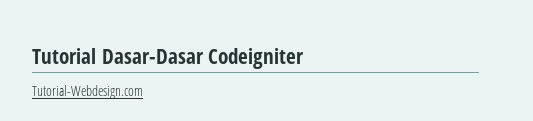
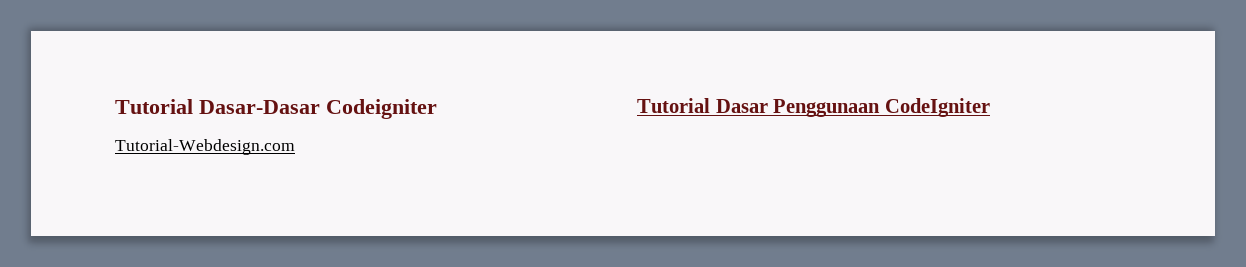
+ Tutorial Dasar Penggunaan CodeIgniter

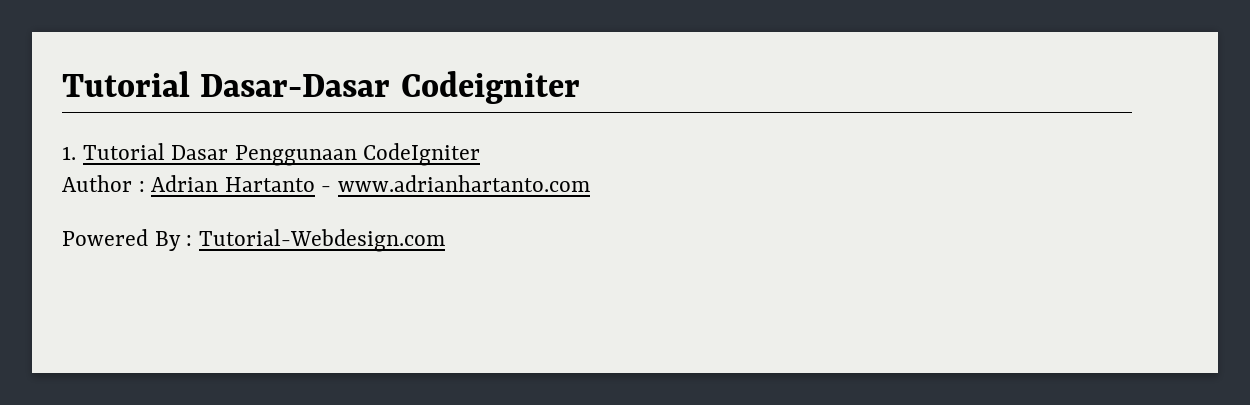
- Tutorial-Webdesign.com
- Tutorial Dasar Penggunaan CodeIgniter
+ 1. Tutorial Dasar Penggunaan CodeIgniter
+ Author : Adrian Hartanto - www.adrianhartanto.com
+ Powered By : Tutorial-Webdesign.com

